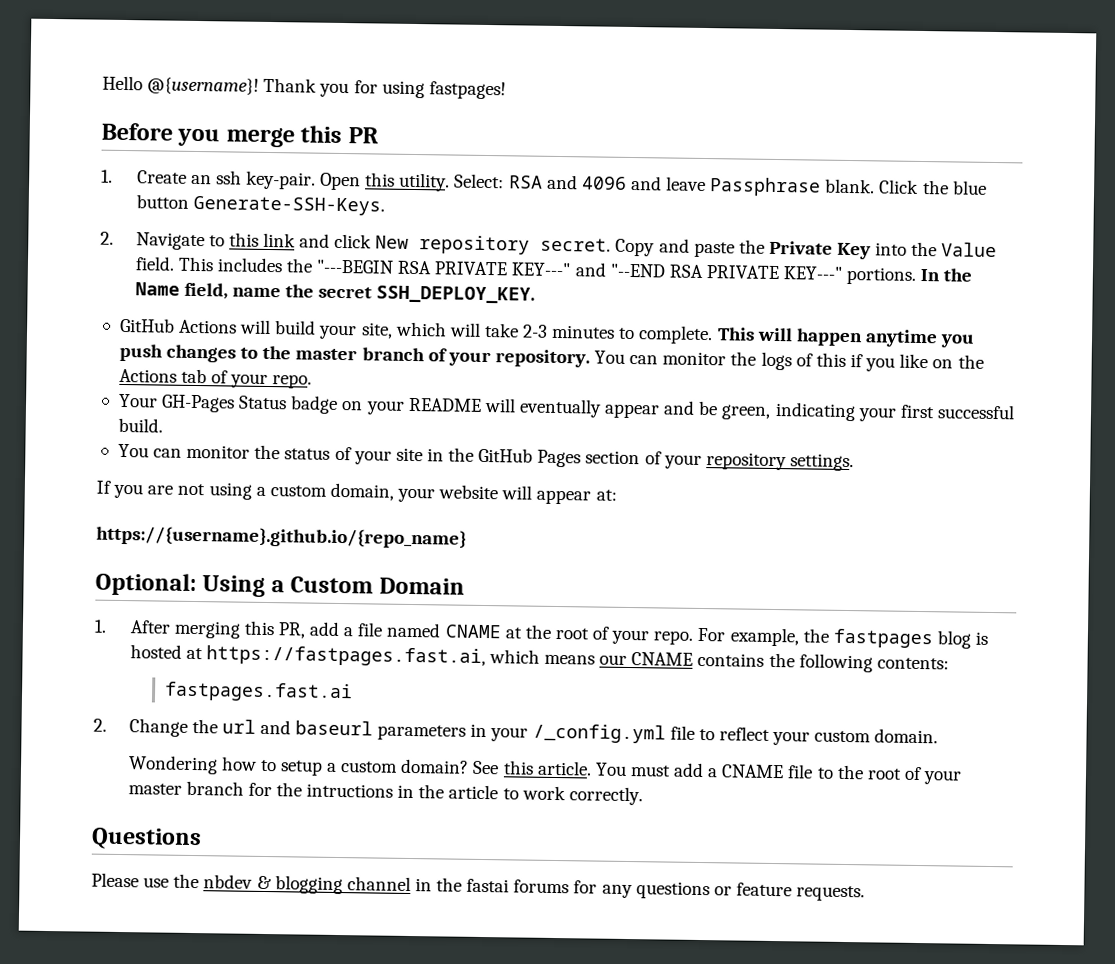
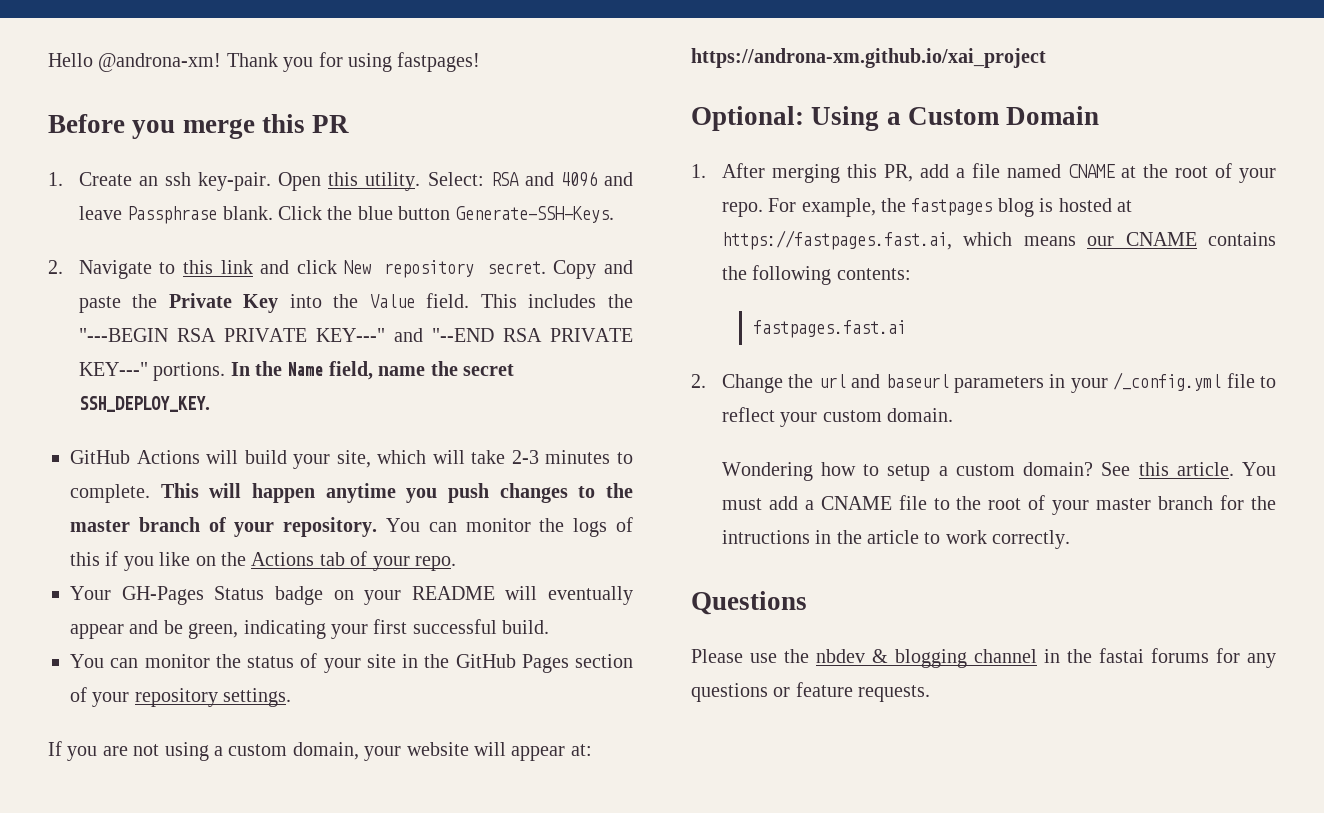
- Hello @{username}!
+ Hello @androna-xm!
- https://{username}.github.io/{repo_name}
+ https://androna-xm.github.io/xai_project

